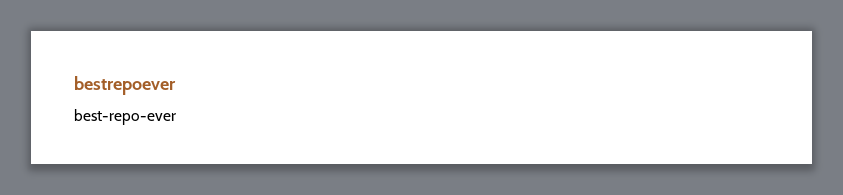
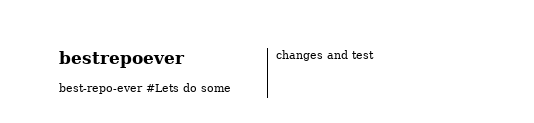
- best-repo-ever
+ best-repo-ever #Lets do some changes and test

